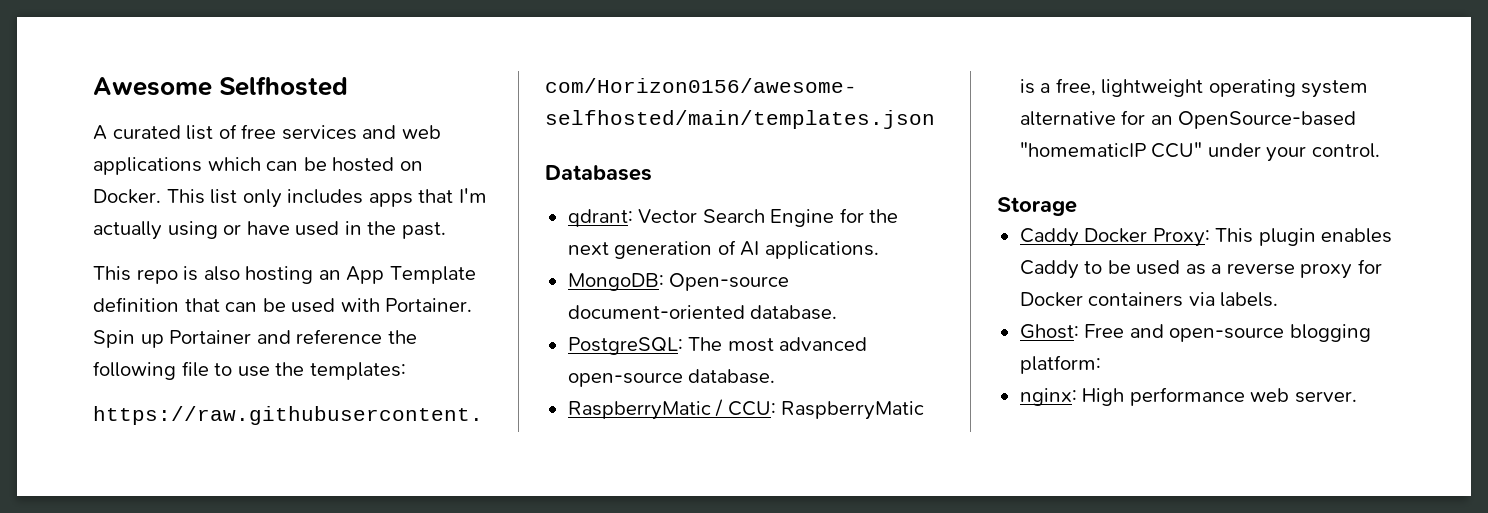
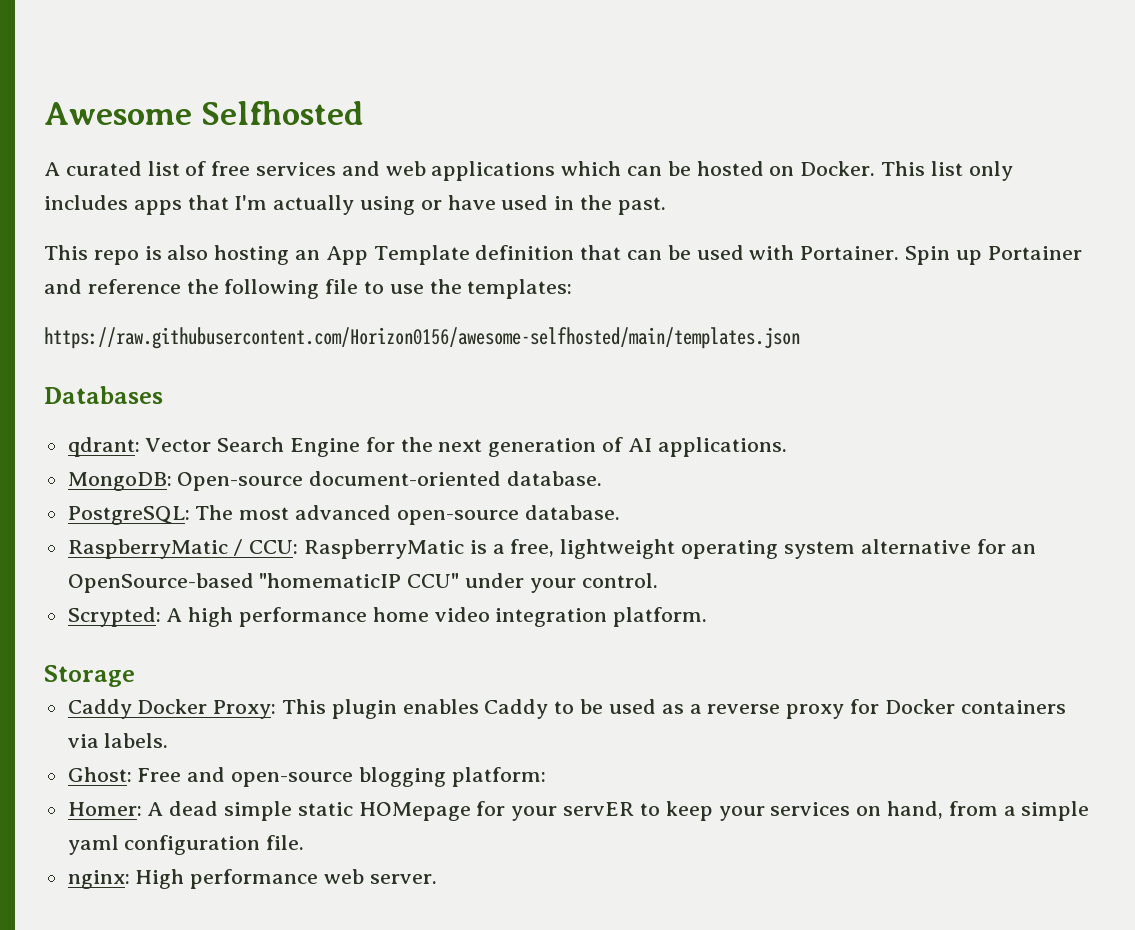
+ Scrypted: A high performance home video integration platform.
+ Homer: A dead simple static HOMepage for your servER to keep your services on hand, from a simple yaml configuration file.

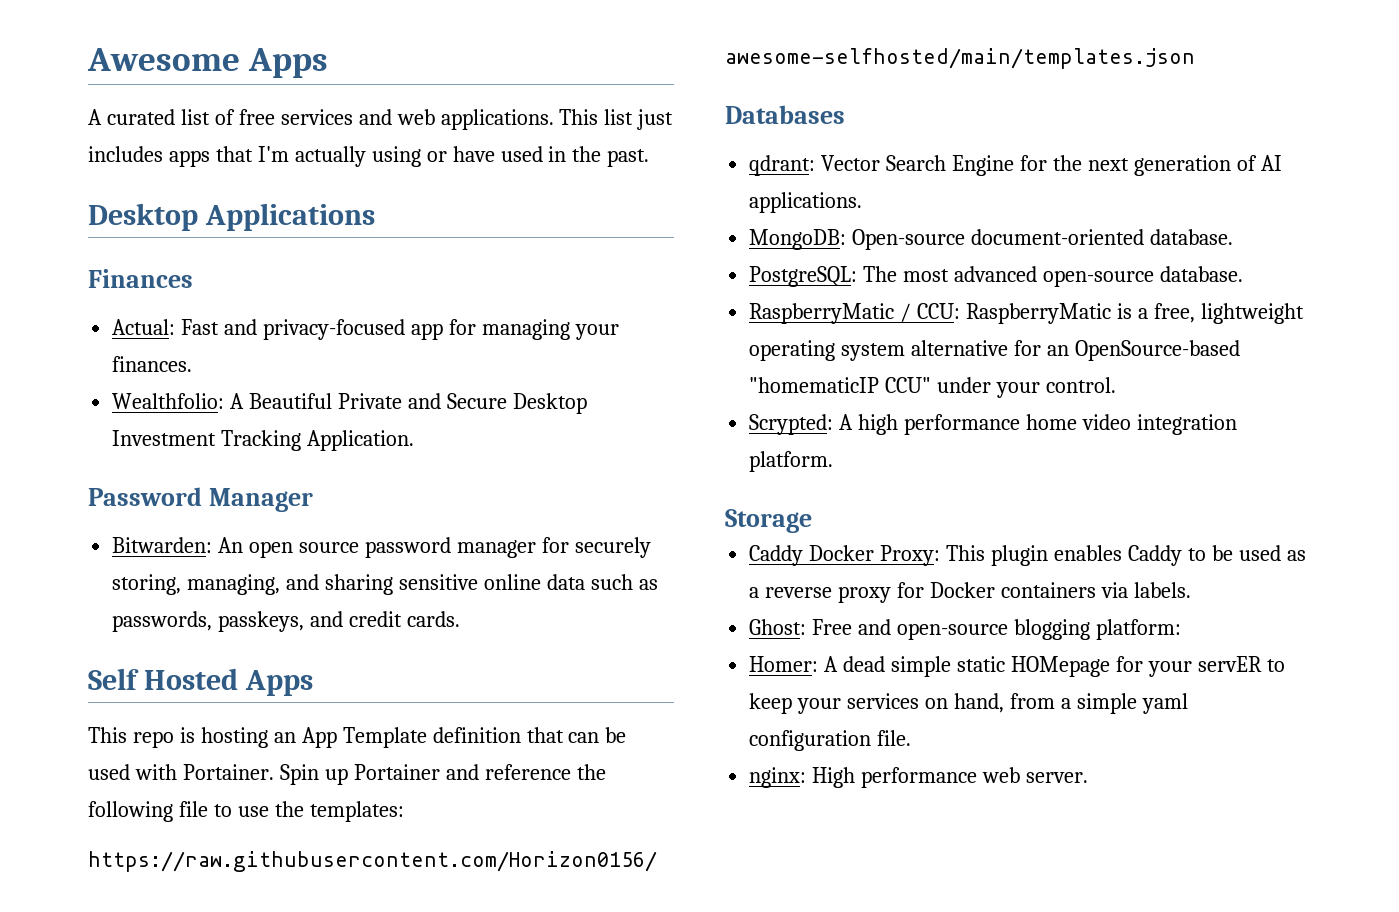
- Awesome Selfhosted
+ Awesome Apps
- A curated list of free services and web applications which can be hosted on Docker.
+ A curated list of free services and web applications.
- This list only includes apps that I'm actually using or have used in the past.
+ This list just includes apps that I'm actually using or have used in the past.
+ Desktop Applications
+ Finances
+ Actual: Fast and privacy-focused app for managing your finances.
+ Wealthfolio: A Beautiful Private and Secure Desktop Investment Tracking Application.
+ Password Manager
+ Bitwarden: An open source password manager for securely storing, managing, and sharing sensitive online data such as passwords, passkeys, and credit cards.
+ Self Hosted Apps
- This repo is also hosting an App Template definition that can be used with Portainer.
+ This repo is hosting an App Template definition that can be used with Portainer.

